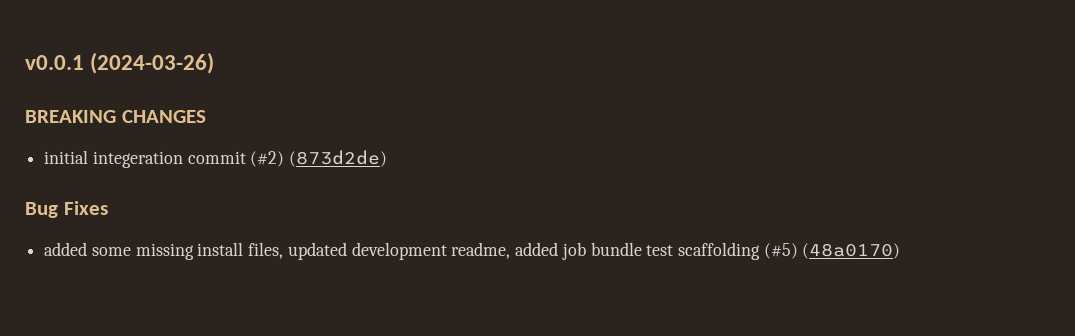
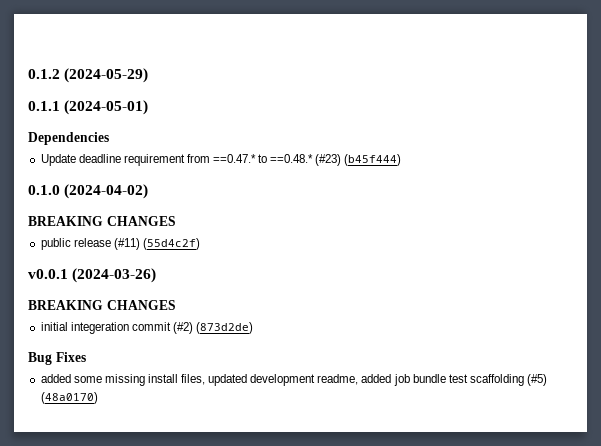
+ 0.1.2 (2024-05-29)
+ 0.1.1 (2024-05-01)
+ Dependencies
+ Update deadline requirement from ==0.47.* to ==0.48.* (#23) (b45f444)
+ 0.1.0 (2024-04-02)
+ BREAKING CHANGES
+ public release (#11) (55d4c2f)

